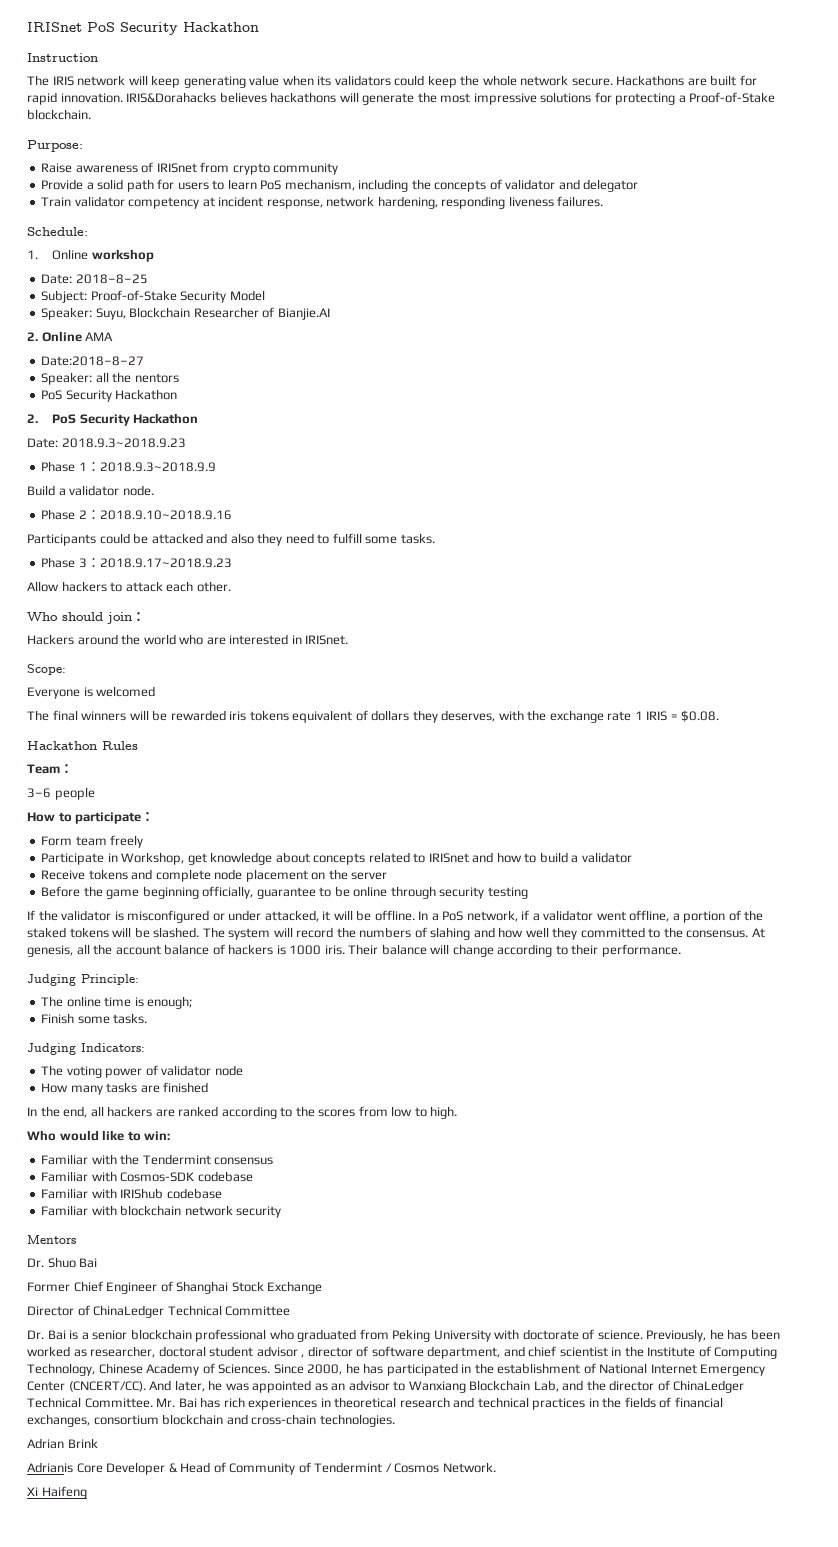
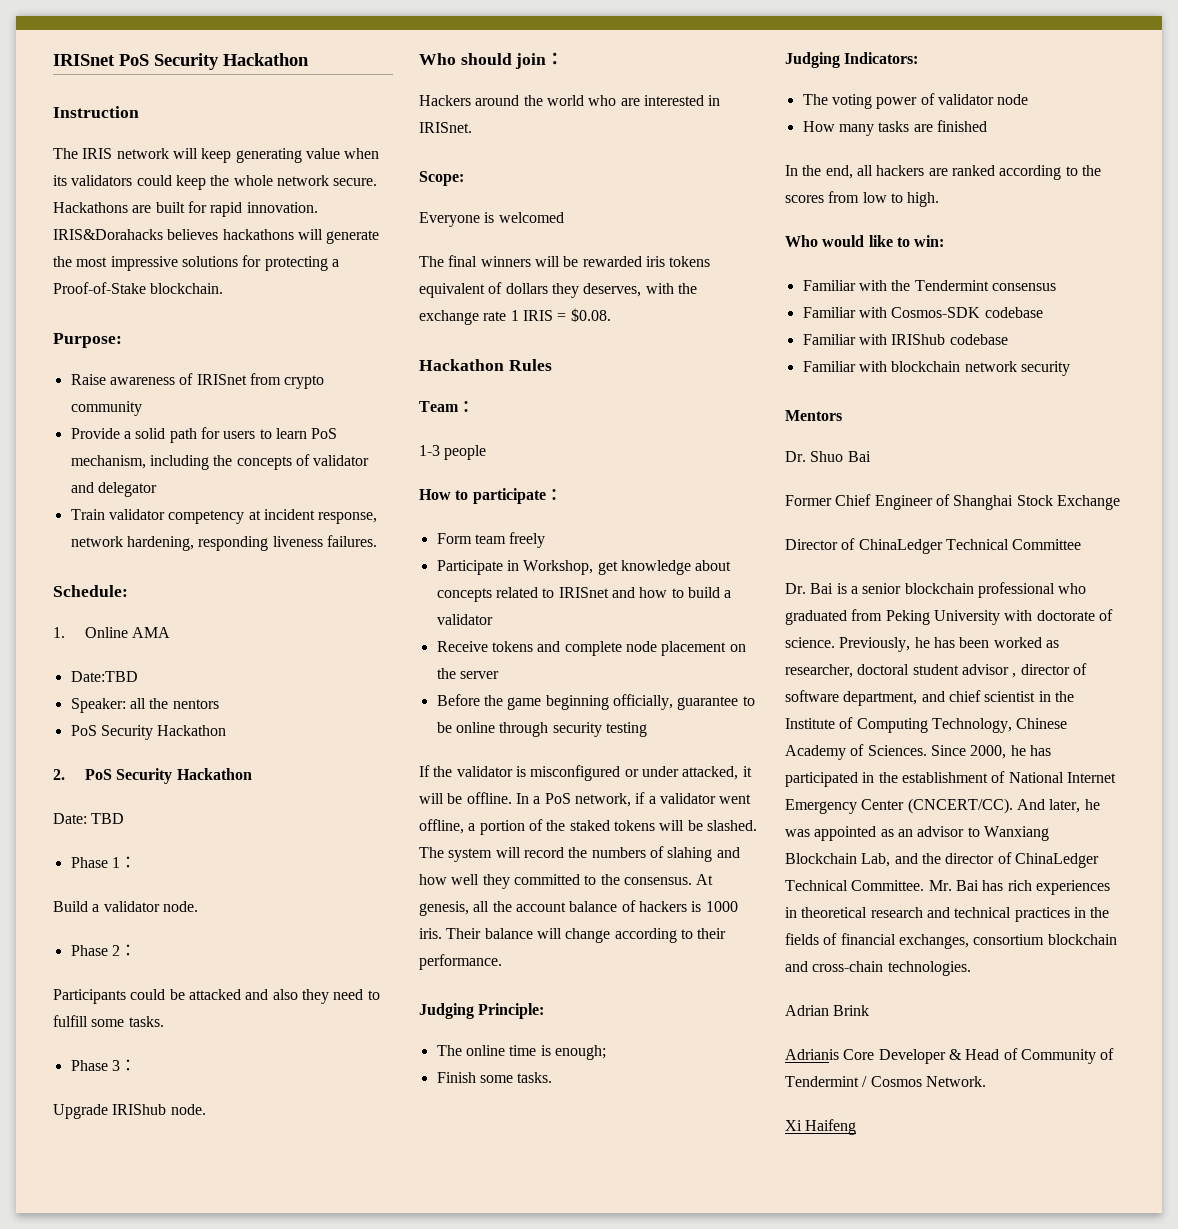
- 1. Online workshop
- Date: 2018–8–25
- Subject: Proof-of-Stake Security Model
- Speaker: Suyu, Blockchain Researcher of Bianjie.AI
- 2. Online AMA
+ 1. Online AMA
- Date:2018–8–27
+ Date:TBD
- Date: 2018.9.3~2018.9.23
+ Date: TBD
- Phase 1：2018.9.3~2018.9.9
+ Phase 1：
- Phase 2：2018.9.10~2018.9.16
+ Phase 2：
- Phase 3：2018.9.17~2018.9.23
- Allow hackers to attack each other.
+ Phase 3：
+ Upgrade IRIShub node.
- 3–6 people
+ 1-3 people

